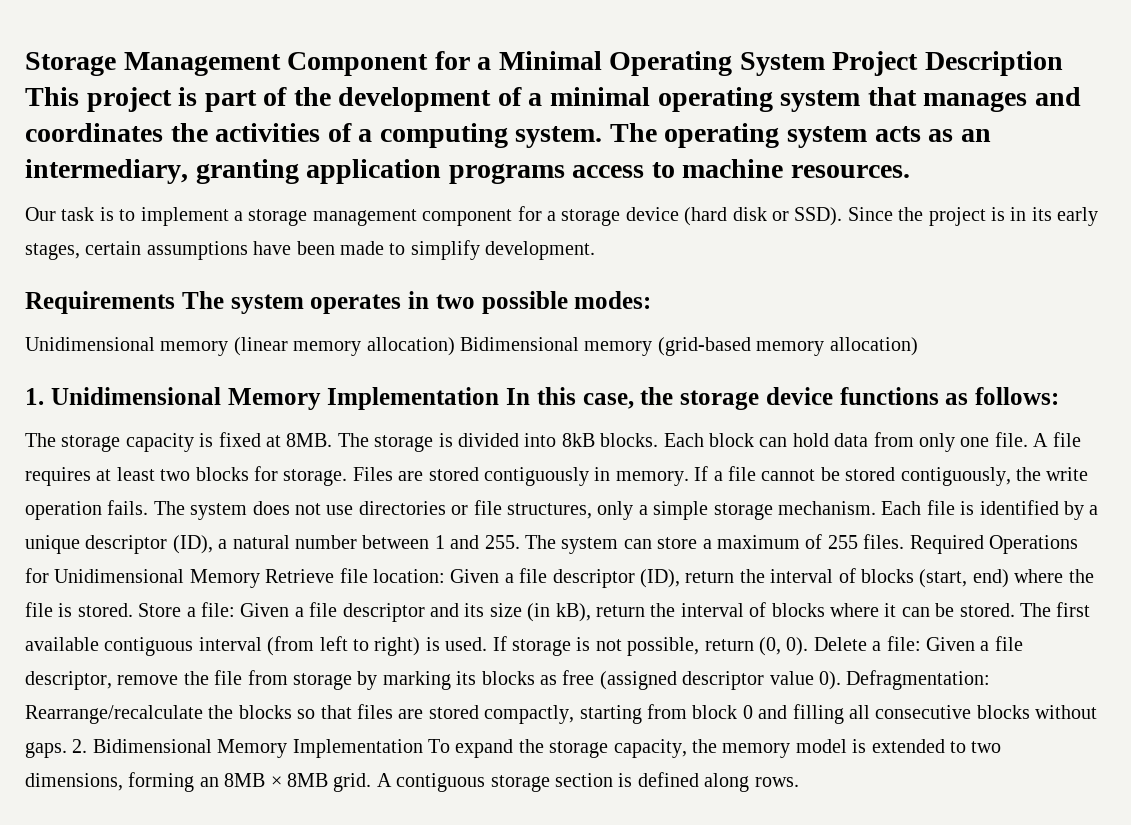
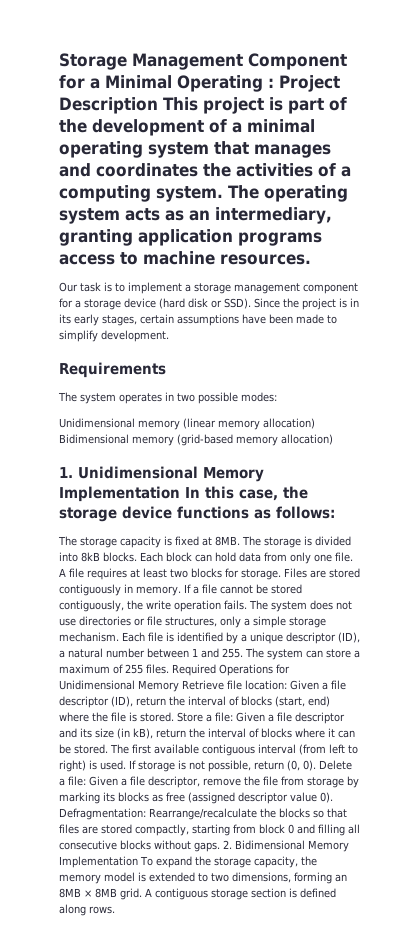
- Storage Management Component for a Minimal Operating System Project Description This project is part of the development of a minimal operating system that manages and coordinates the activities of a computing system.
+ Storage Management Component for a Minimal Operating : Project Description This project is part of the development of a minimal operating system that manages and coordinates the activities of a computing system.
- Requirements The system operates in two possible modes:
+ Requirements
+ The system operates in two possible modes:

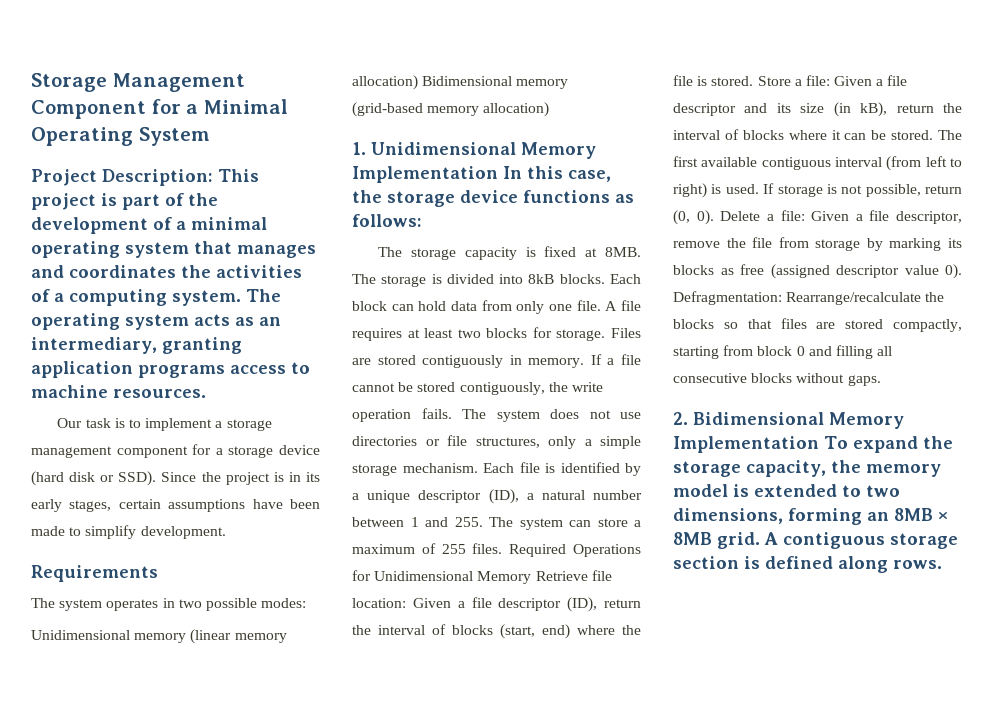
- Storage Management Component for a Minimal Operating : Project Description This project is part of the development of a minimal operating system that manages and coordinates the activities of a computing system.
+ Storage Management Component for a Minimal Operating System
+ Project Description: This project is part of the development of a minimal operating system that manages and coordinates the activities of a computing system.
- Defragmentation: Rearrange/recalculate the blocks so that files are stored compactly, starting from block 0 and filling all consecutive blocks without gaps. 2. Bidimensional Memory Implementation To expand the storage capacity, the memory model is extended to two dimensions, forming an 8MB × 8MB grid.
+ Defragmentation: Rearrange/recalculate the blocks so that files are stored compactly, starting from block 0 and filling all consecutive blocks without gaps.
+ 2. Bidimensional Memory Implementation To expand the storage capacity, the memory model is extended to two dimensions, forming an 8MB × 8MB grid.

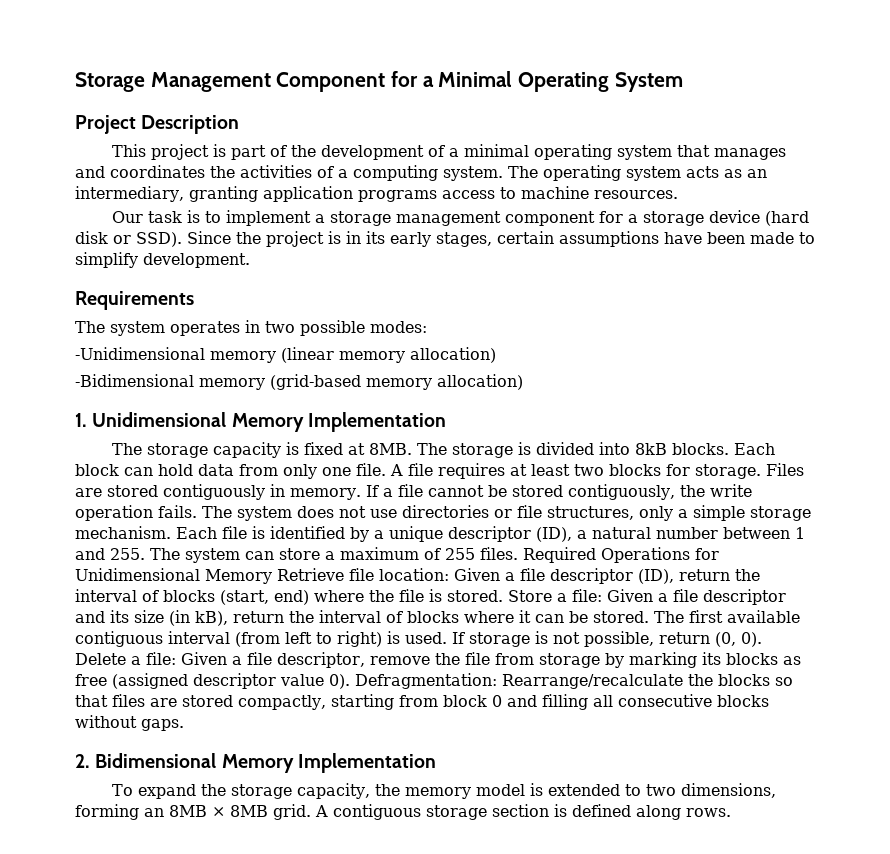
- Project Description: This project is part of the development of a minimal operating system that manages and coordinates the activities of a computing system.
+ Project Description
+ This project is part of the development of a minimal operating system that manages and coordinates the activities of a computing system.
- Unidimensional memory (linear memory allocation) Bidimensional memory (grid-based memory allocation)
+ -Unidimensional memory (linear memory allocation)
+ -Bidimensional memory (grid-based memory allocation)
- 1. Unidimensional Memory Implementation In this case, the storage device functions as follows:
+ 1. Unidimensional Memory Implementation
- 2. Bidimensional Memory Implementation To expand the storage capacity, the memory model is extended to two dimensions, forming an 8MB × 8MB grid.
+ 2. Bidimensional Memory Implementation
+ To expand the storage capacity, the memory model is extended to two dimensions, forming an 8MB × 8MB grid.

